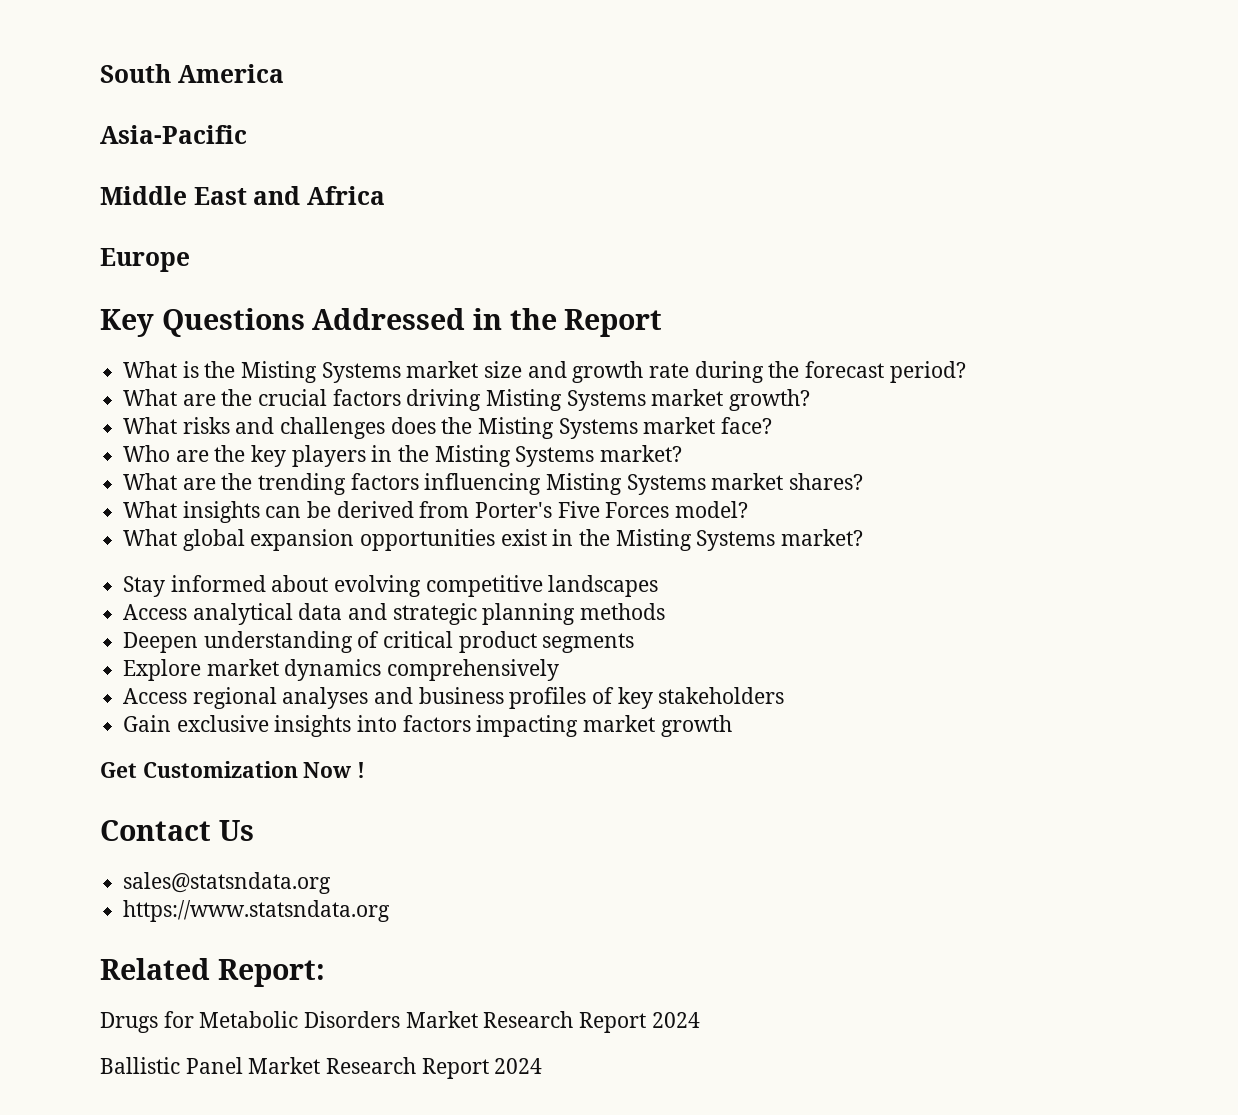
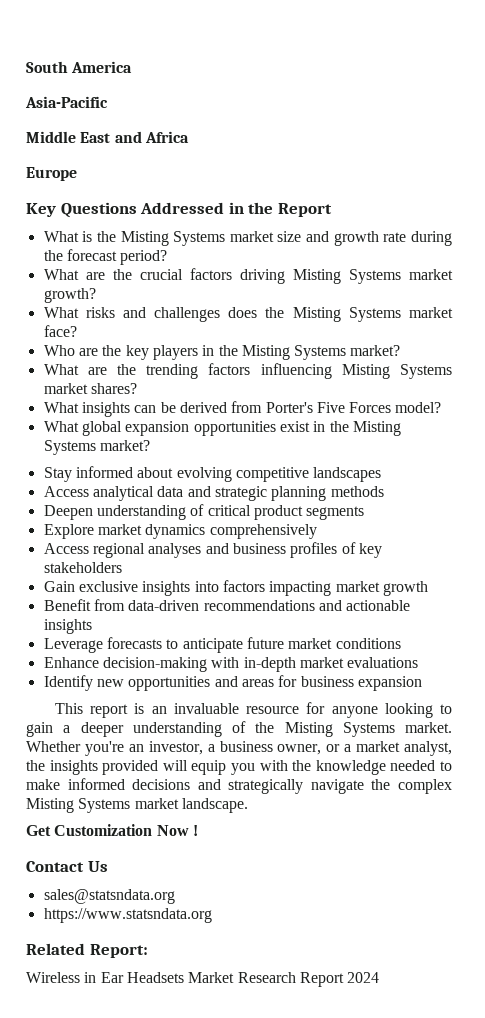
+ Benefit from data-driven recommendations and actionable insights
+ Leverage forecasts to anticipate future market conditions
+ Enhance decision-making with in-depth market evaluations
+ Identify new opportunities and areas for business expansion
+ This report is an invaluable resource for anyone looking to gain a deeper understanding of the Misting Systems market. Whether you're an investor, a business owner, or a market analyst, the insights provided will equip you with the knowledge needed to make informed decisions and strategically navigate the complex Misting Systems market landscape.
- Drugs for Metabolic Disorders Market Research Report 2024
- Ballistic Panel Market Research Report 2024
+ Wireless in Ear Headsets Market Research Report 2024

